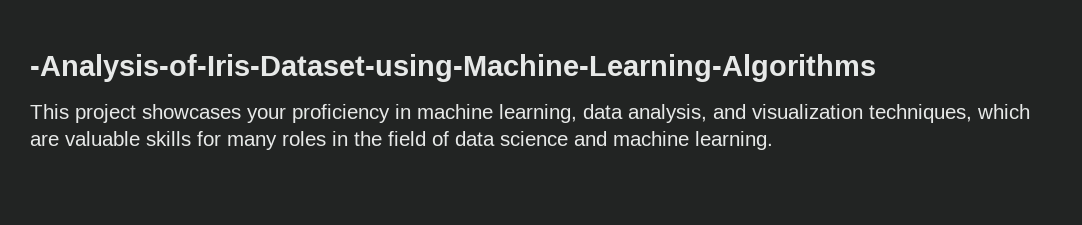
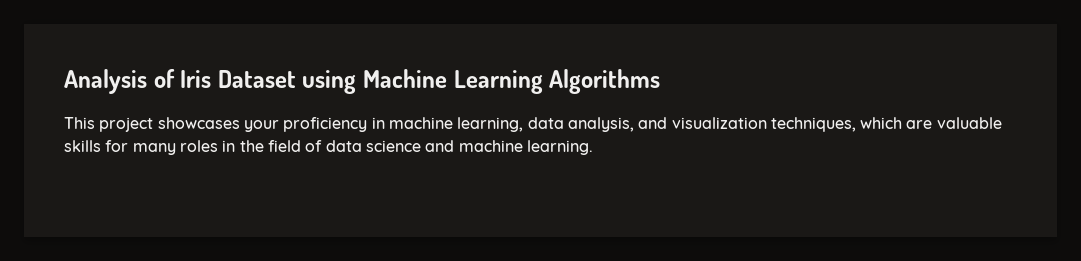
- -Analysis-of-Iris-Dataset-using-Machine-Learning-Algorithms
+ Analysis of Iris Dataset using Machine Learning Algorithms

